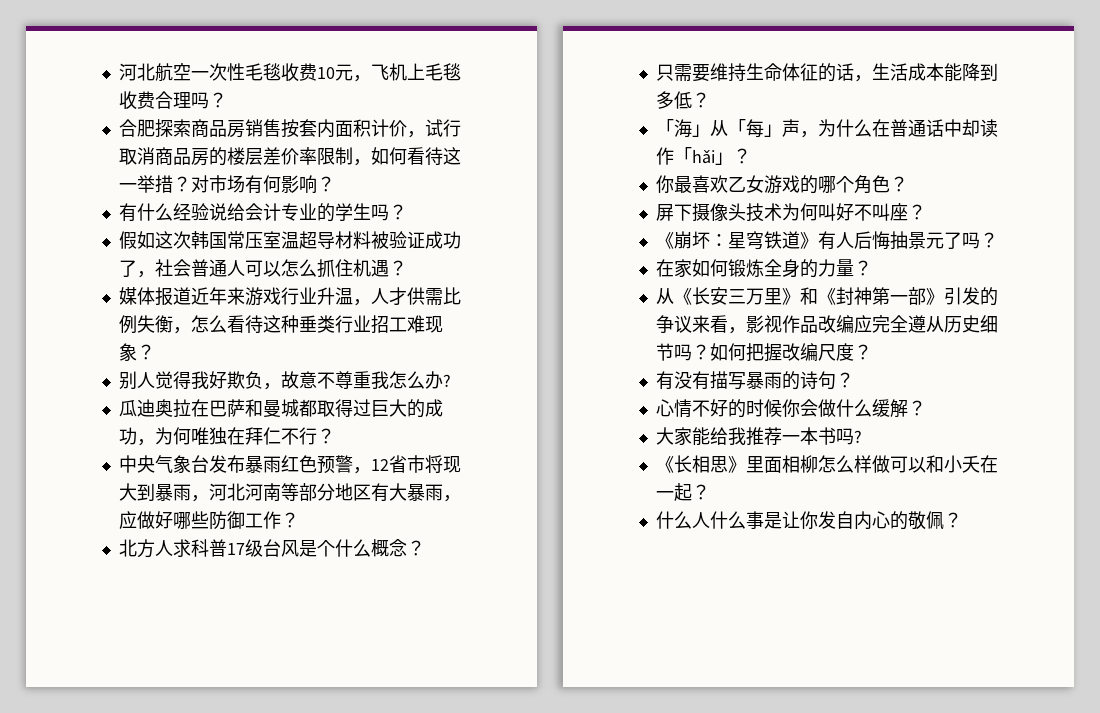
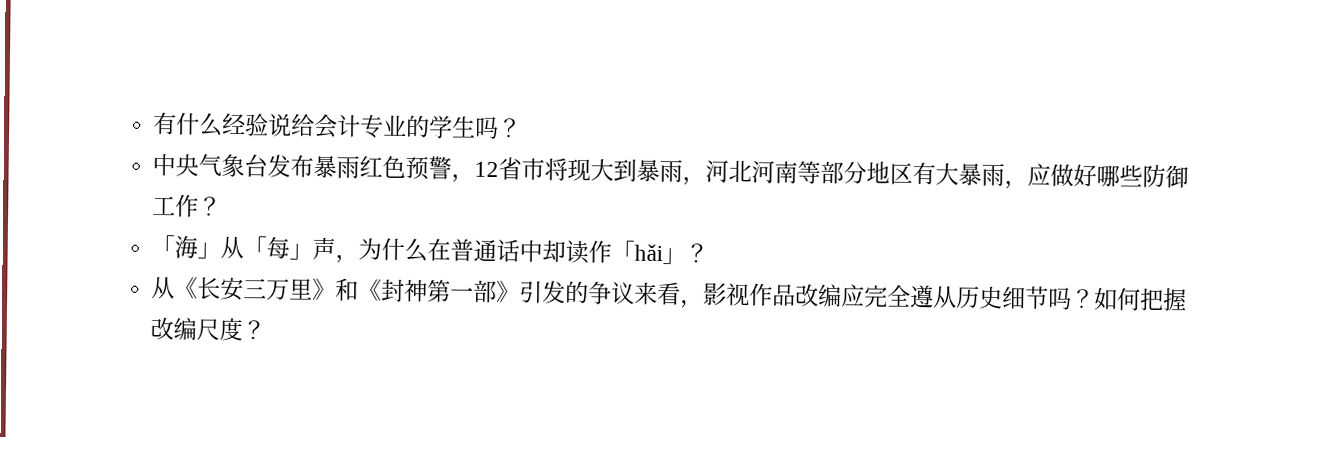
- 河北航空一次性毛毯收费10元，飞机上毛毯收费合理吗？
- 合肥探索商品房销售按套内面积计价，试行取消商品房的楼层差价率限制，如何看待这一举措？对市场有何影响？
- 假如这次韩国常压室温超导材料被验证成功了，社会普通人可以怎么抓住机遇？
- 媒体报道近年来游戏行业升温，人才供需比例失衡，怎么看待这种垂类行业招工难现象？
- 别人觉得我好欺负，故意不尊重我怎么办?
- 瓜迪奥拉在巴萨和曼城都取得过巨大的成功，为何唯独在拜仁不行？
- 北方人求科普17级台风是个什么概念？
- 只需要维持生命体征的话，生活成本能降到多低？
- 你最喜欢乙女游戏的哪个角色？
- 屏下摄像头技术为何叫好不叫座？
- 《崩坏：星穹铁道》有人后悔抽景元了吗？
- 在家如何锻炼全身的力量？
- 有没有描写暴雨的诗句？
- 心情不好的时候你会做什么缓解？
- 大家能给我推荐一本书吗?
- 《长相思》里面相柳怎么样做可以和小夭在一起？
- 什么人什么事是让你发自内心的敬佩？

